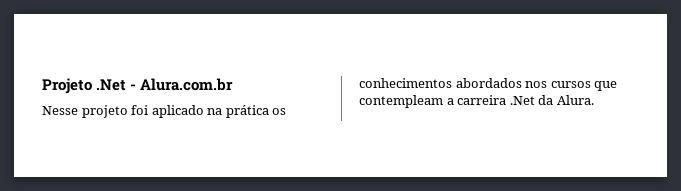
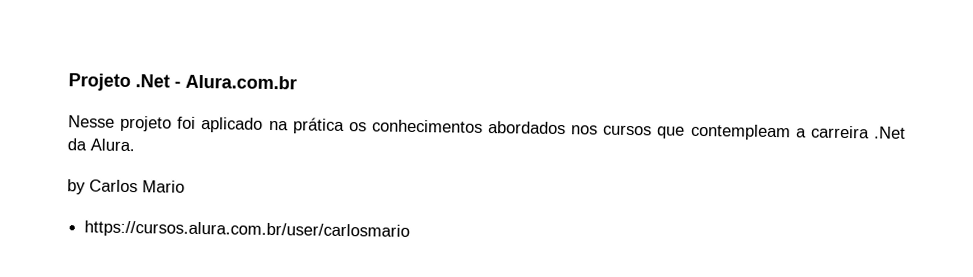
+ by Carlos Mario
+ https://cursos.alura.com.br/user/carlosmario

